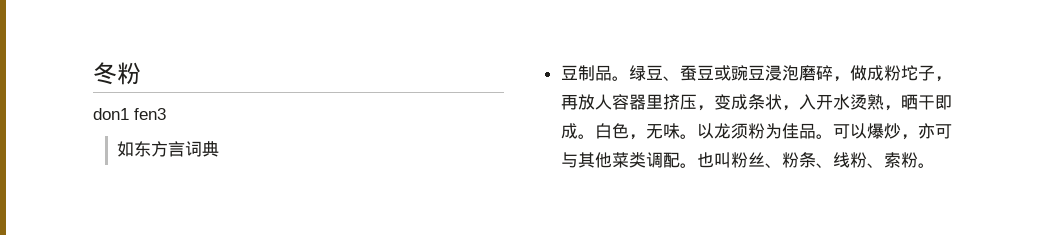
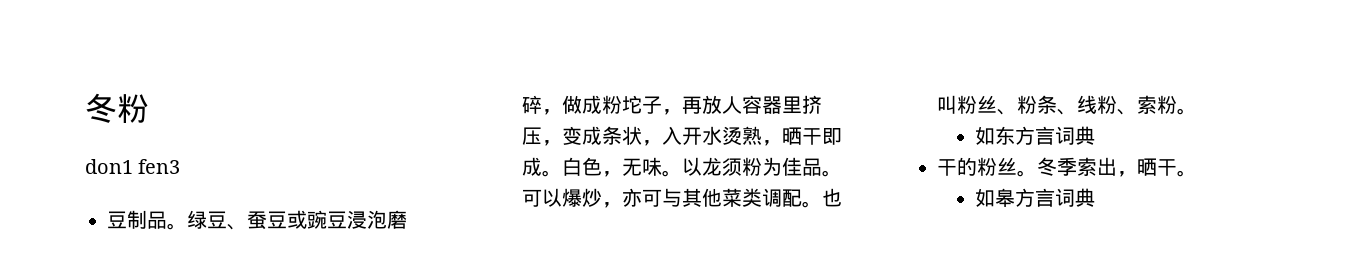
- 如东方言词典
+ 如东方言词典
+ 干的粉丝。冬季索出，晒干。
+ 如皋方言词典

